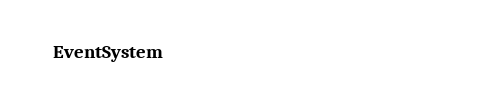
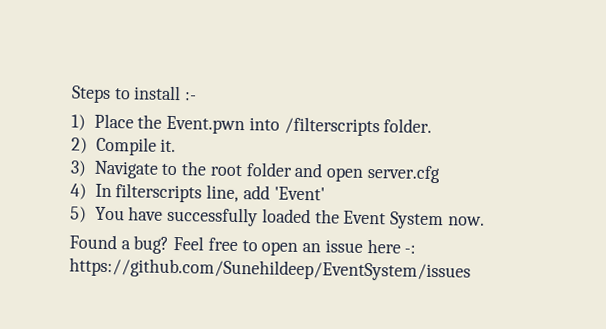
- EventSystem
+ Steps to install :-
+ 1) Place the Event.pwn into /filterscripts folder.
+ 2) Compile it.
+ 3) Navigate to the root folder and open server.cfg
+ 4) In filterscripts line, add 'Event'
+ 5) You have successfully loaded the Event System now.
+ Found a bug? Feel free to open an issue here -: https://github.com/Sunehildeep/EventSystem/issues

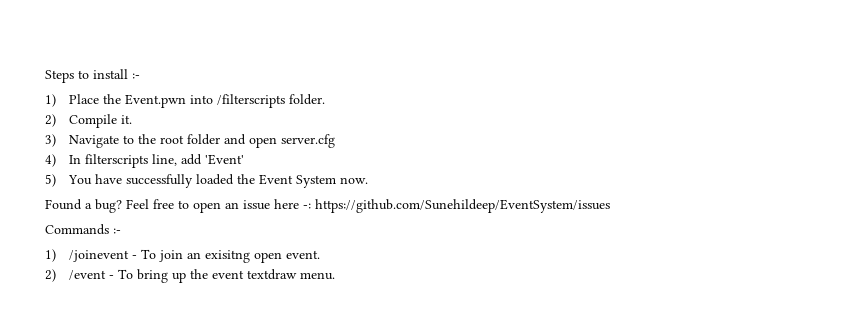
+ Commands :-
+ 1) /joinevent - To join an exisitng open event.
+ 2) /event - To bring up the event textdraw menu.

